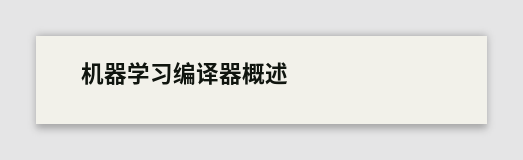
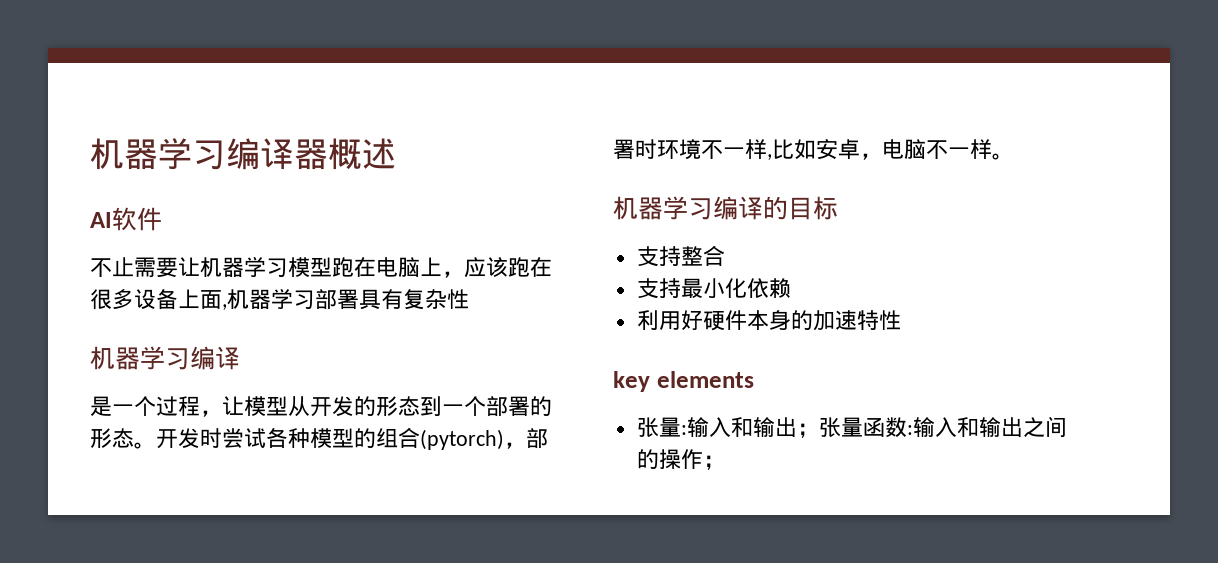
+ AI软件
+ 不止需要让机器学习模型跑在电脑上，应该跑在很多设备上面,机器学习部署具有复杂性
+ 机器学习编译
+ 是一个过程，让模型从开发的形态到一个部署的形态。开发时尝试各种模型的组合(pytorch)，部署时环境不一样,比如安卓，电脑不一样。
+ 机器学习编译的目标
+ 支持整合
+ 支持最小化依赖
+ 利用好硬件本身的加速特性
+ key elements
+ 张量:输入和输出；张量函数:输入和输出之间的操作；

